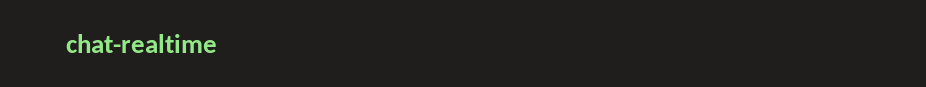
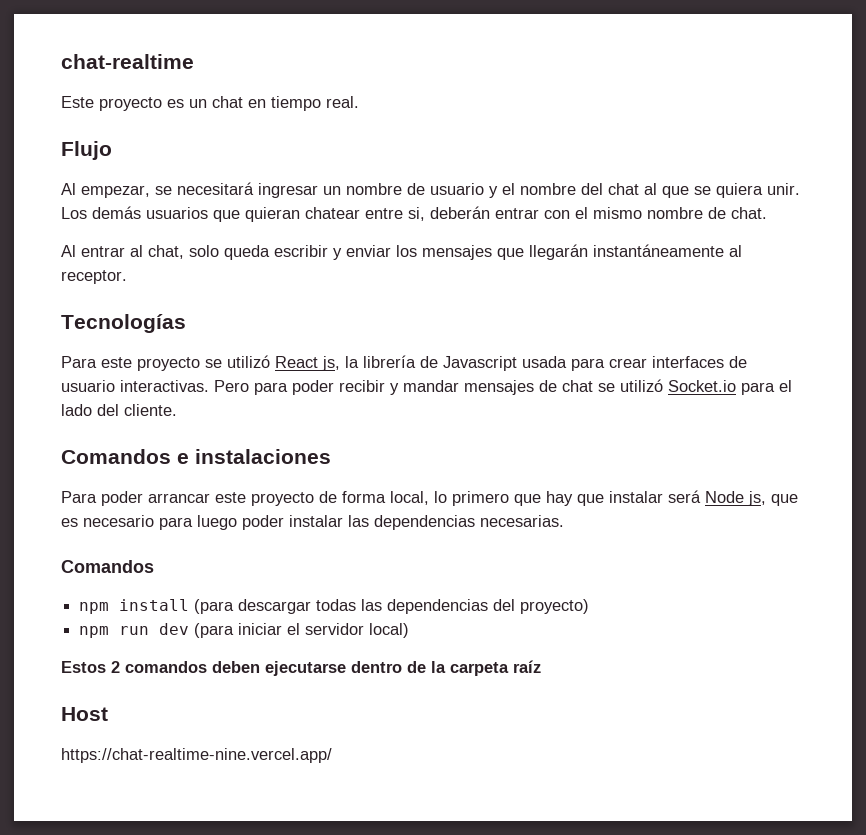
+ Este proyecto es un chat en tiempo real.
+ Flujo
+ Al empezar, se necesitará ingresar un nombre de usuario y el nombre del chat al que se quiera unir. Los demás usuarios que quieran chatear entre si, deberán entrar con el mismo nombre de chat.
+ Al entrar al chat, solo queda escribir y enviar los mensajes que llegarán instantáneamente al receptor.
+ Tecnologías
+ Para este proyecto se utilizó React js, la librería de Javascript usada para crear interfaces de usuario interactivas. Pero para poder recibir y mandar mensajes de chat se utilizó Socket.io para el lado del cliente.
+ Comandos e instalaciones
+ Para poder arrancar este proyecto de forma local, lo primero que hay que instalar será Node js, que es necesario para luego poder instalar las dependencias necesarias.
+ Comandos
+ npm install (para descargar todas las dependencias del proyecto)
+ npm run dev (para iniciar el servidor local)
+ Estos 2 comandos deben ejecutarse dentro de la carpeta raíz
+ Host
+ https://chat-realtime-nine.vercel.app/

